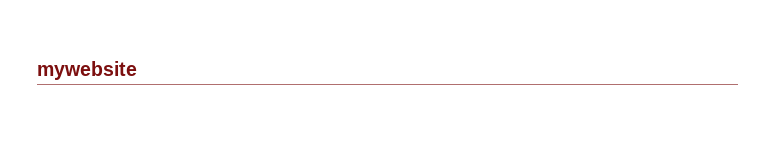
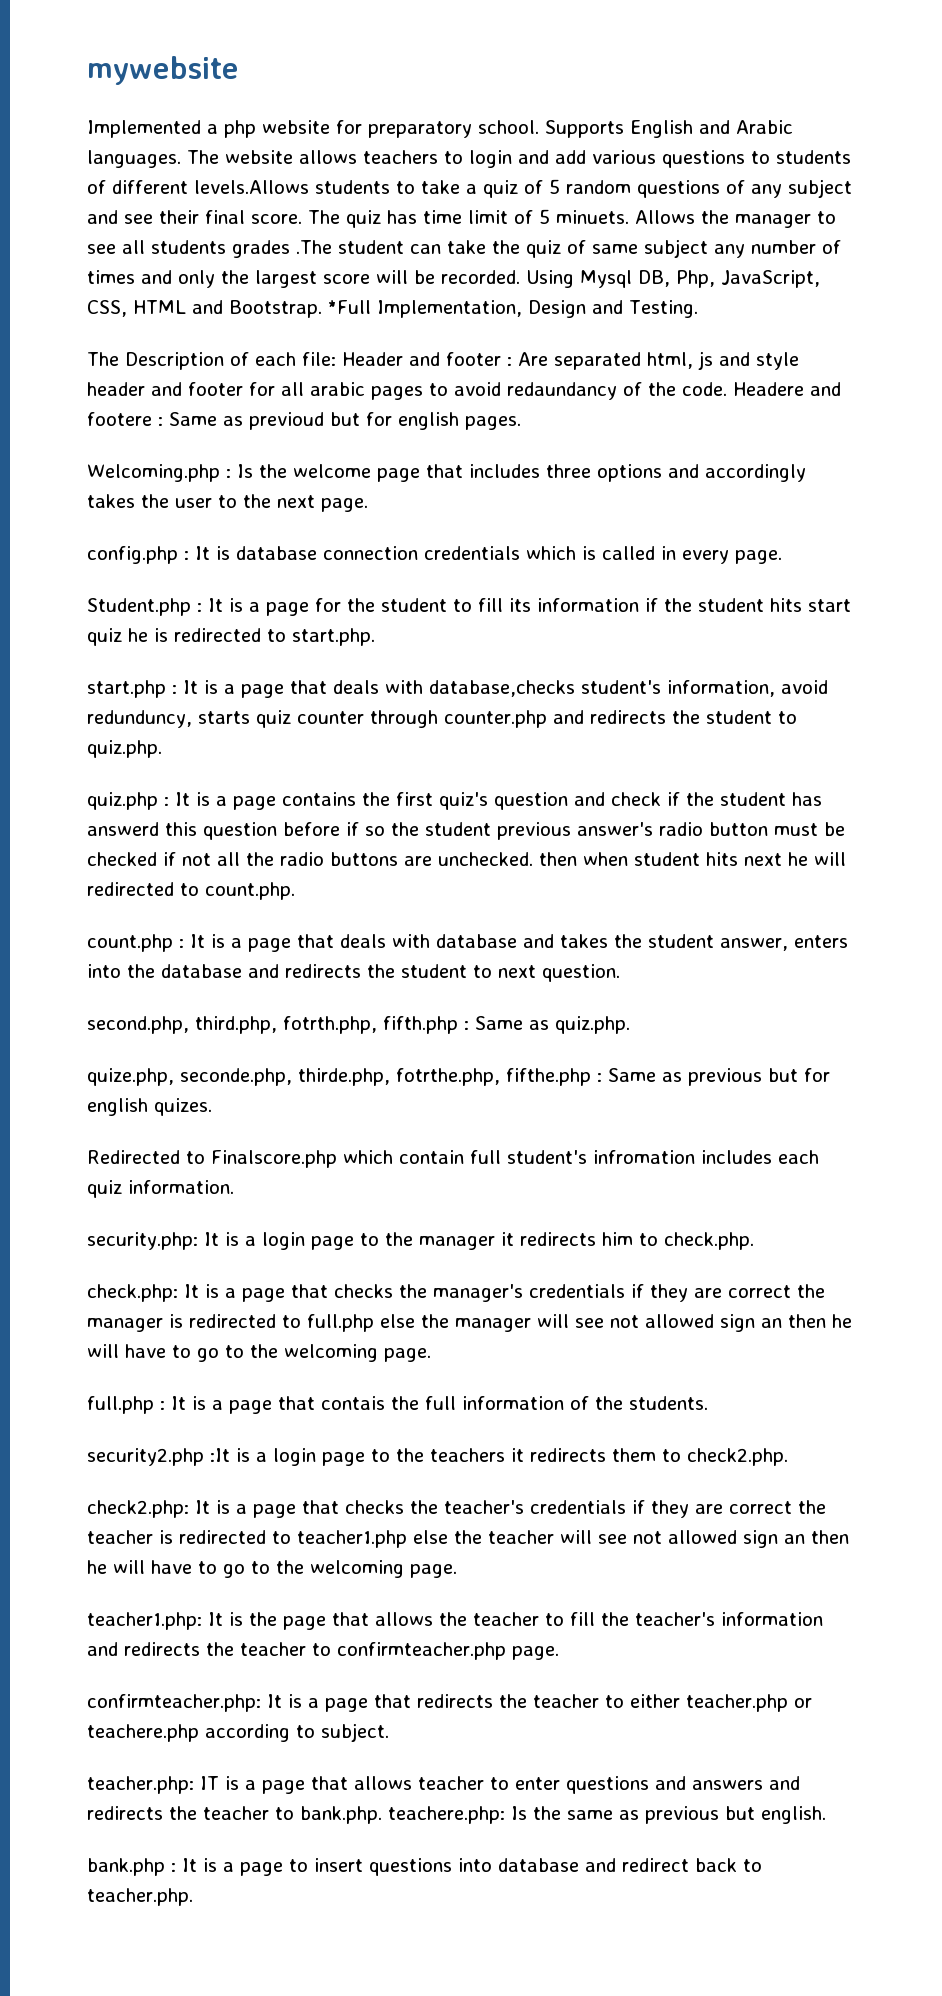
+ Implemented a php website for preparatory school. Supports English and Arabic languages. The website allows teachers to login and add various questions to students of different levels.Allows students to take a quiz of 5 random questions of any subject and see their final score. The quiz has time limit of 5 minuets. Allows the manager to see all students grades .The student can take the quiz of same subject any number of times and only the largest score will be recorded. Using Mysql DB, Php, JavaScript, CSS, HTML and Bootstrap. *Full Implementation, Design and Testing.
+ The Description of each file: Header and footer : Are separated html, js and style header and footer for all arabic pages to avoid redaundancy of the code. Headere and footere : Same as previoud but for english pages.
+ Welcoming.php : Is the welcome page that includes three options and accordingly takes the user to the next page.
+ config.php : It is database connection credentials which is called in every page.
+ Student.php : It is a page for the student to fill its information if the student hits start quiz he is redirected to start.php.
+ start.php : It is a page that deals with database,checks student's information, avoid redunduncy, starts quiz counter through counter.php and redirects the student to quiz.php.
+ quiz.php : It is a page contains the first quiz's question and check if the student has answerd this question before if so the student previous answer's radio button must be checked if not all the radio buttons are unchecked. then when student hits next he will redirected to count.php.
+ count.php : It is a page that deals with database and takes the student answer, enters into the database and redirects the student to next question.
+ second.php, third.php, fotrth.php, fifth.php : Same as quiz.php.
+ quize.php, seconde.php, thirde.php, fotrthe.php, fifthe.php : Same as previous but for english quizes.
+ Redirected to Finalscore.php which contain full student's infromation includes each quiz information.
+ security.php: It is a login page to the manager it redirects him to check.php.
+ check.php: It is a page that checks the manager's credentials if they are correct the manager is redirected to full.php else the manager will see not allowed sign an then he will have to go to the welcoming page.
+ full.php : It is a page that contais the full information of the students.
+ security2.php :It is a login page to the teachers it redirects them to check2.php.
+ check2.php: It is a page that checks the teacher's credentials if they are correct the teacher is redirected to teacher1.php else the teacher will see not allowed sign an then he will have to go to the welcoming page.
+ teacher1.php: It is the page that allows the teacher to fill the teacher's information and redirects the teacher to confirmteacher.php page.
+ confirmteacher.php: It is a page that redirects the teacher to either teacher.php or teachere.php according to subject.
+ teacher.php: IT is a page that allows teacher to enter questions and answers and redirects the teacher to bank.php. teachere.php: Is the same as previous but english.
+ bank.php : It is a page to insert questions into database and redirect back to teacher.php.

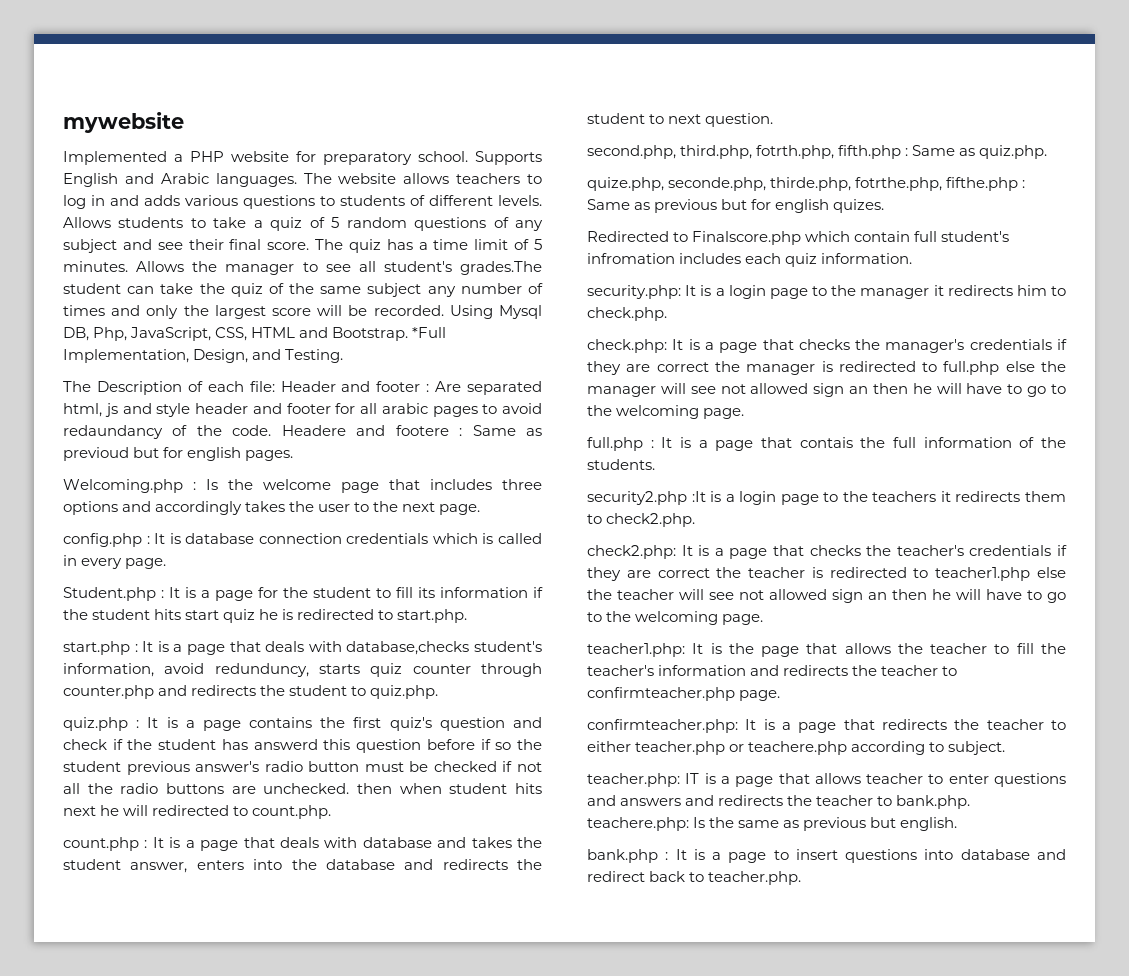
- Implemented a php website for preparatory school.
+ Implemented a PHP website for preparatory school.
- The website allows teachers to login and add various questions to students of different levels.Allows students to take a quiz of 5 random questions of any subject and see their final score.
+ The website allows teachers to log in and adds various questions to students of different levels. Allows students to take a quiz of 5 random questions of any subject and see their final score.
- The quiz has time limit of 5 minuets.
+ The quiz has a time limit of 5 minutes.
- Allows the manager to see all students grades .The student can take the quiz of same subject any number of times and only the largest score will be recorded.
+ Allows the manager to see all student's grades.The student can take the quiz of the same subject any number of times and only the largest score will be recorded.
- *Full Implementation, Design and Testing.
+ *Full Implementation, Design, and Testing.

